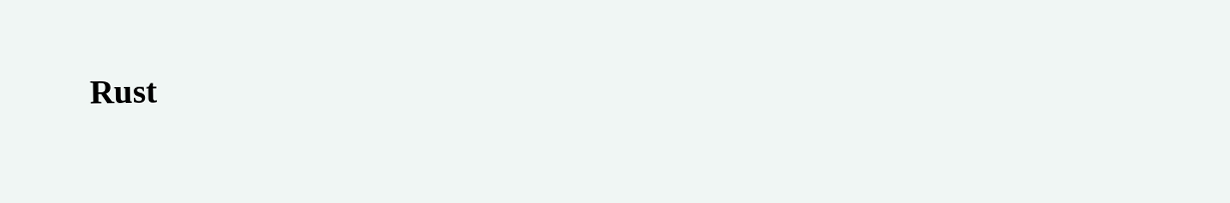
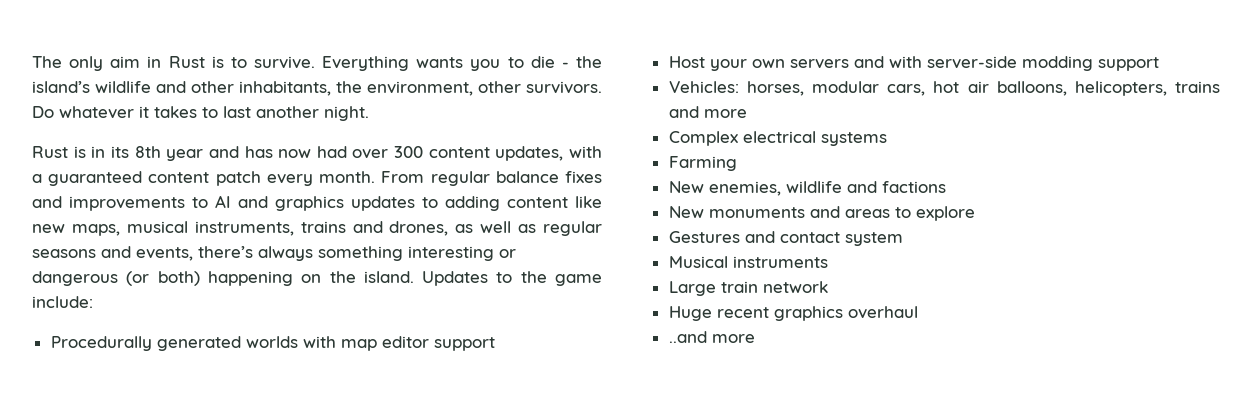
- Rust
+ The only aim in Rust is to survive. Everything wants you to die - the island’s wildlife and other inhabitants, the environment, other survivors. Do whatever it takes to last another night.
+ Rust is in its 8th year and has now had over 300 content updates, with a guaranteed content patch every month. From regular balance fixes and improvements to AI and graphics updates to adding content like new maps, musical instruments, trains and drones, as well as regular seasons and events, there’s always something interesting or dangerous (or both) happening on the island. Updates to the game include:
+ Procedurally generated worlds with map editor support
+ Host your own servers and with server-side modding support
+ Vehicles: horses, modular cars, hot air balloons, helicopters, trains and more
+ Complex electrical systems
+ Farming
+ New enemies, wildlife and factions
+ New monuments and areas to explore
+ Gestures and contact system
+ Musical instruments
+ Large train network
+ Huge recent graphics overhaul
+ ..and more

